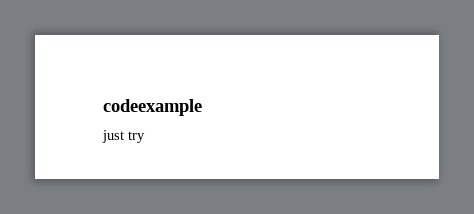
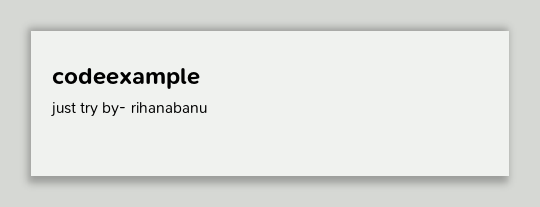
- just try
+ just try by- rihanabanu

